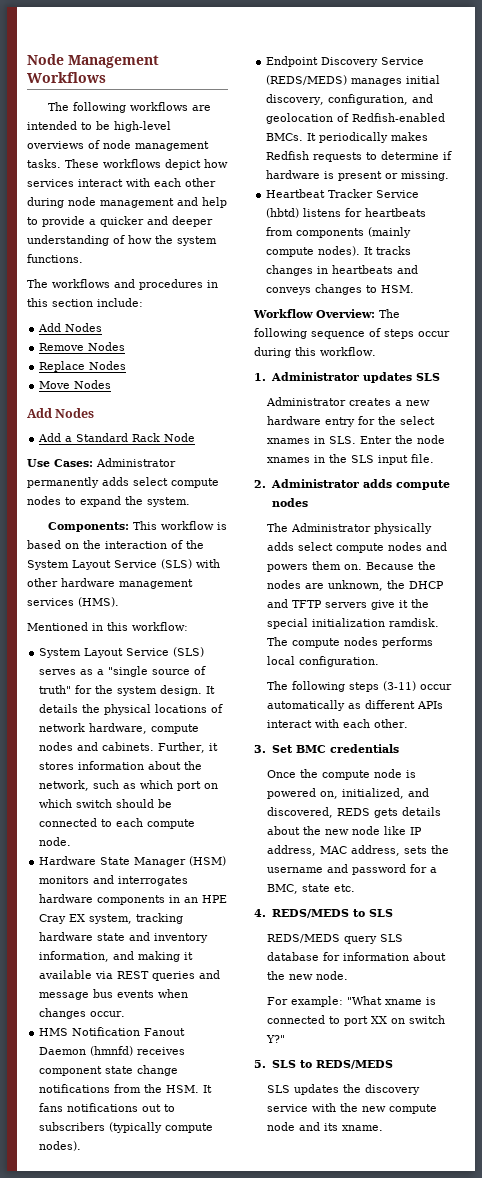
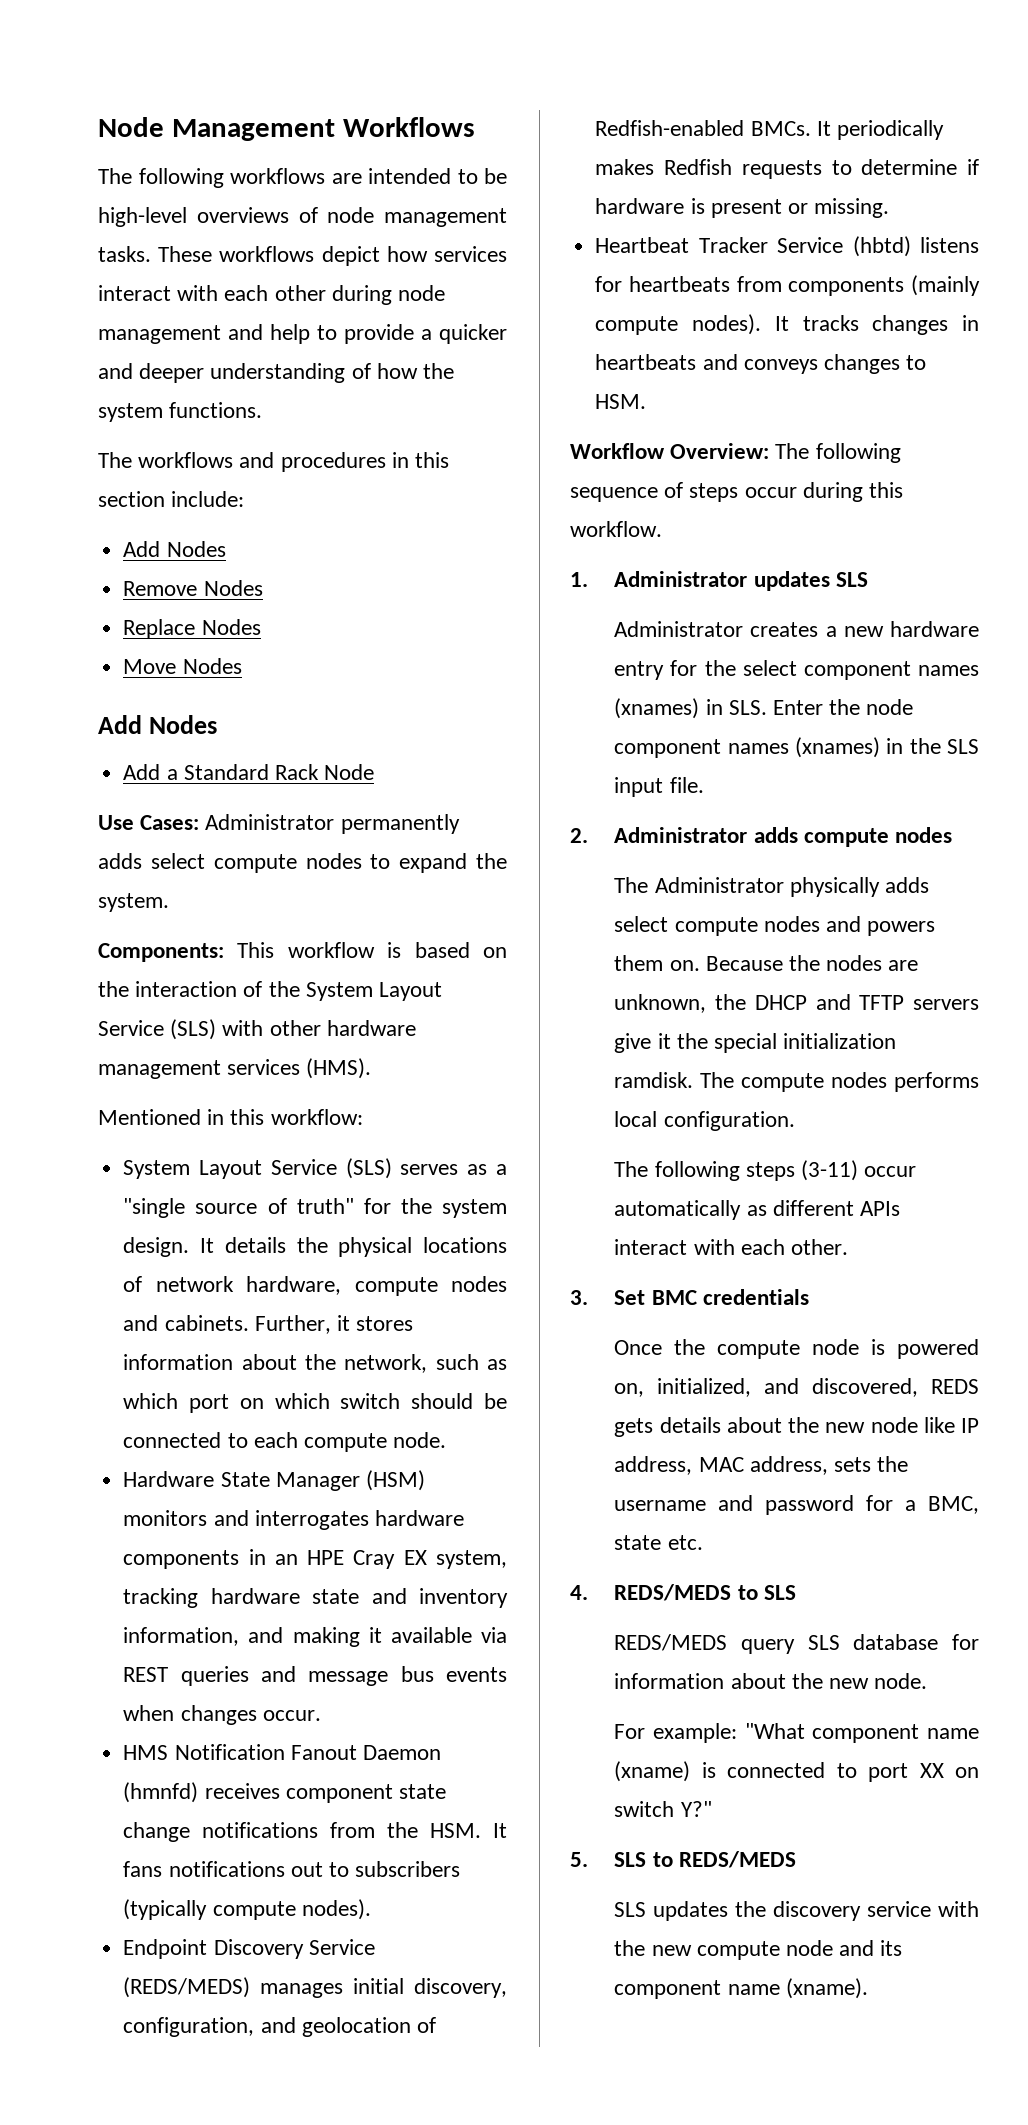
- Administrator creates a new hardware entry for the select xnames in SLS. Enter the node xnames in the SLS input file.
+ Administrator creates a new hardware entry for the select component names (xnames) in SLS. Enter the node component names (xnames) in the SLS input file.
- For example: "What xname is connected to port XX on switch Y?"
+ For example: "What component name (xname) is connected to port XX on switch Y?"
- SLS updates the discovery service with the new compute node and its xname.
+ SLS updates the discovery service with the new compute node and its component name (xname).

